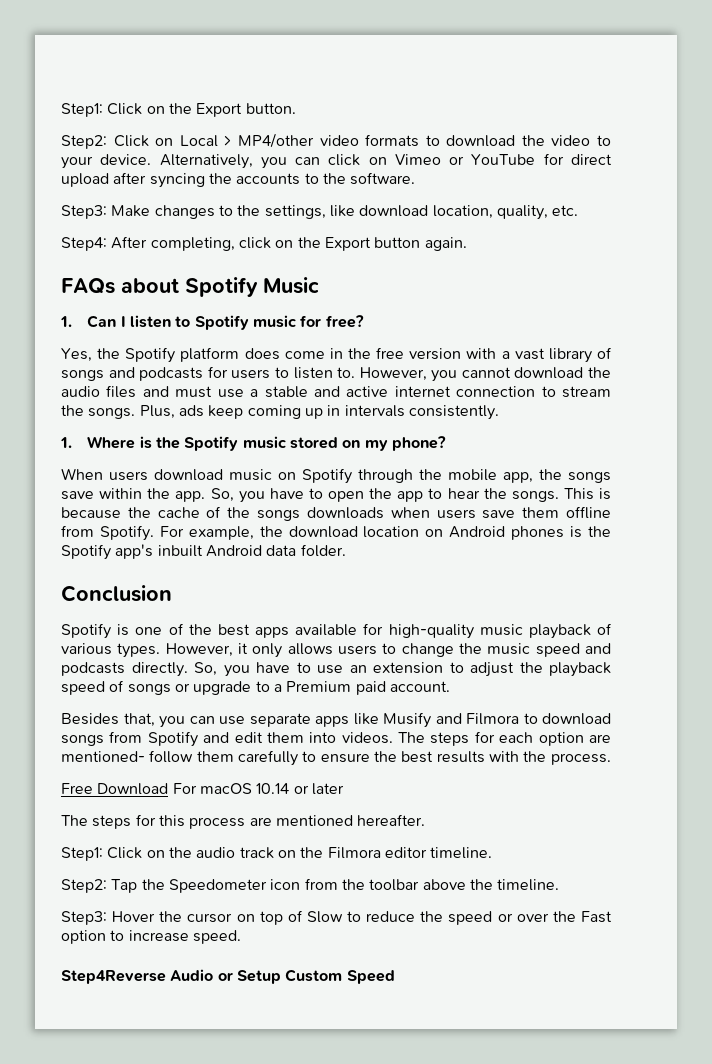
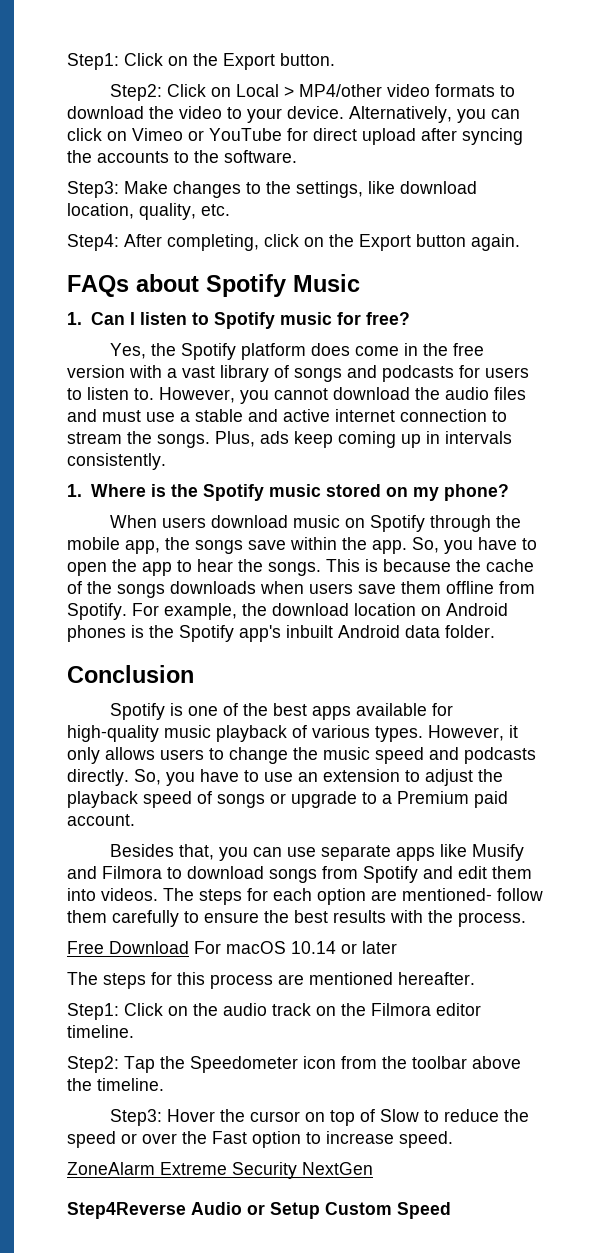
+ ZoneAlarm Extreme Security NextGen

